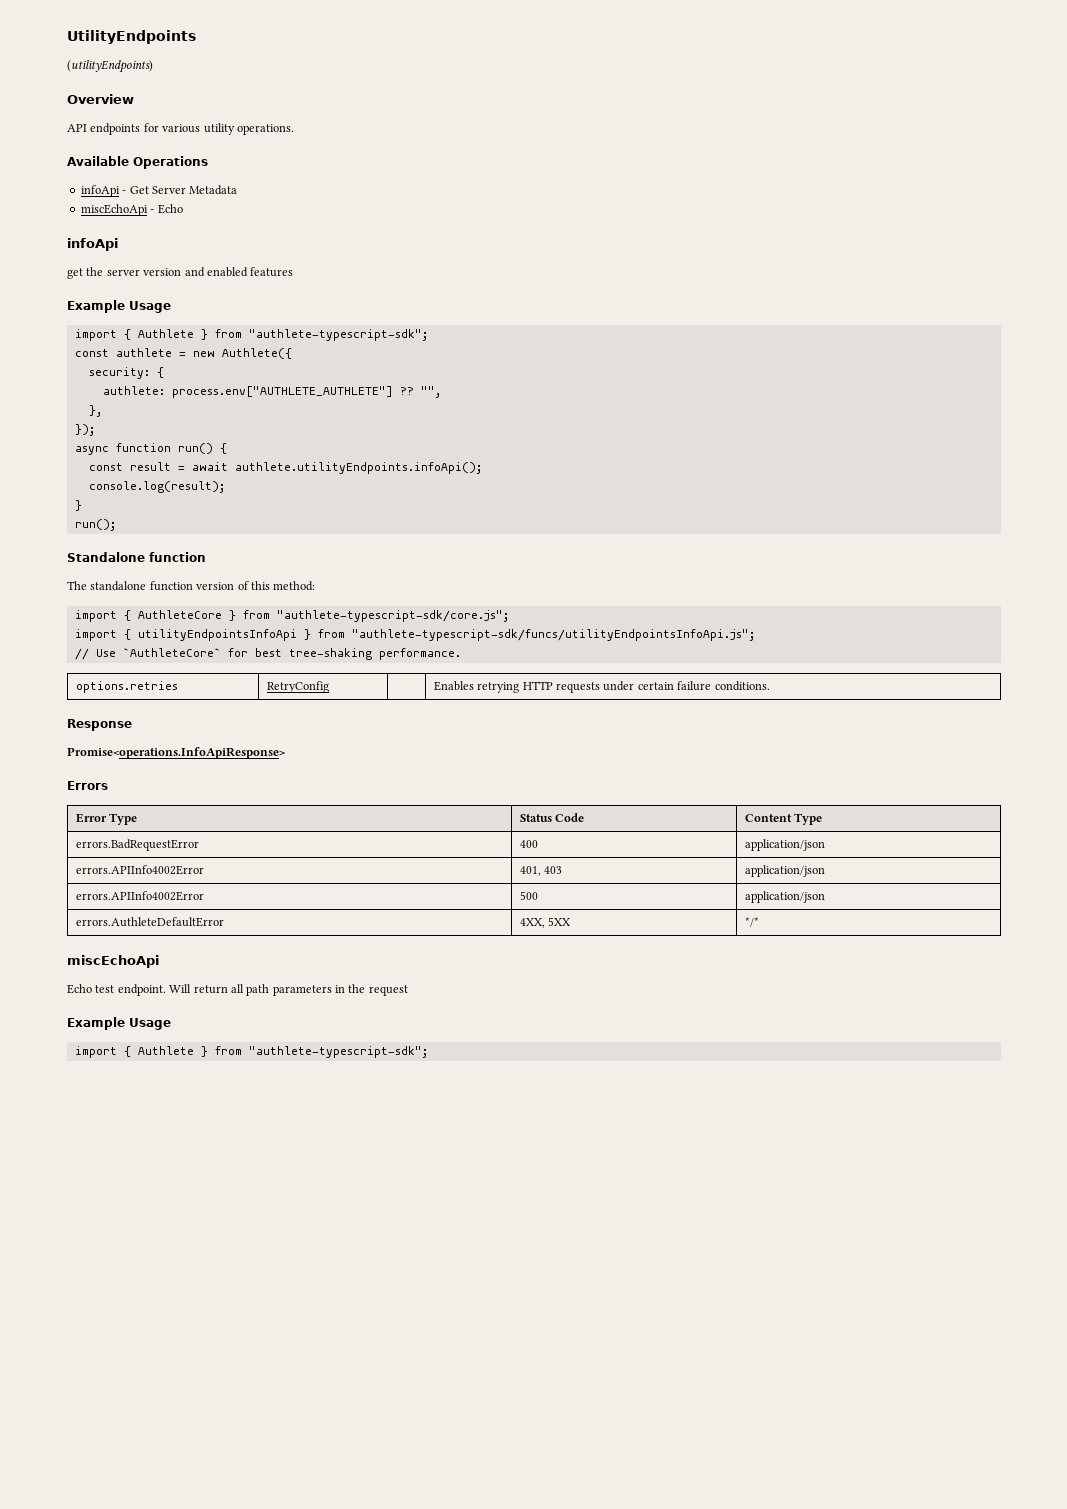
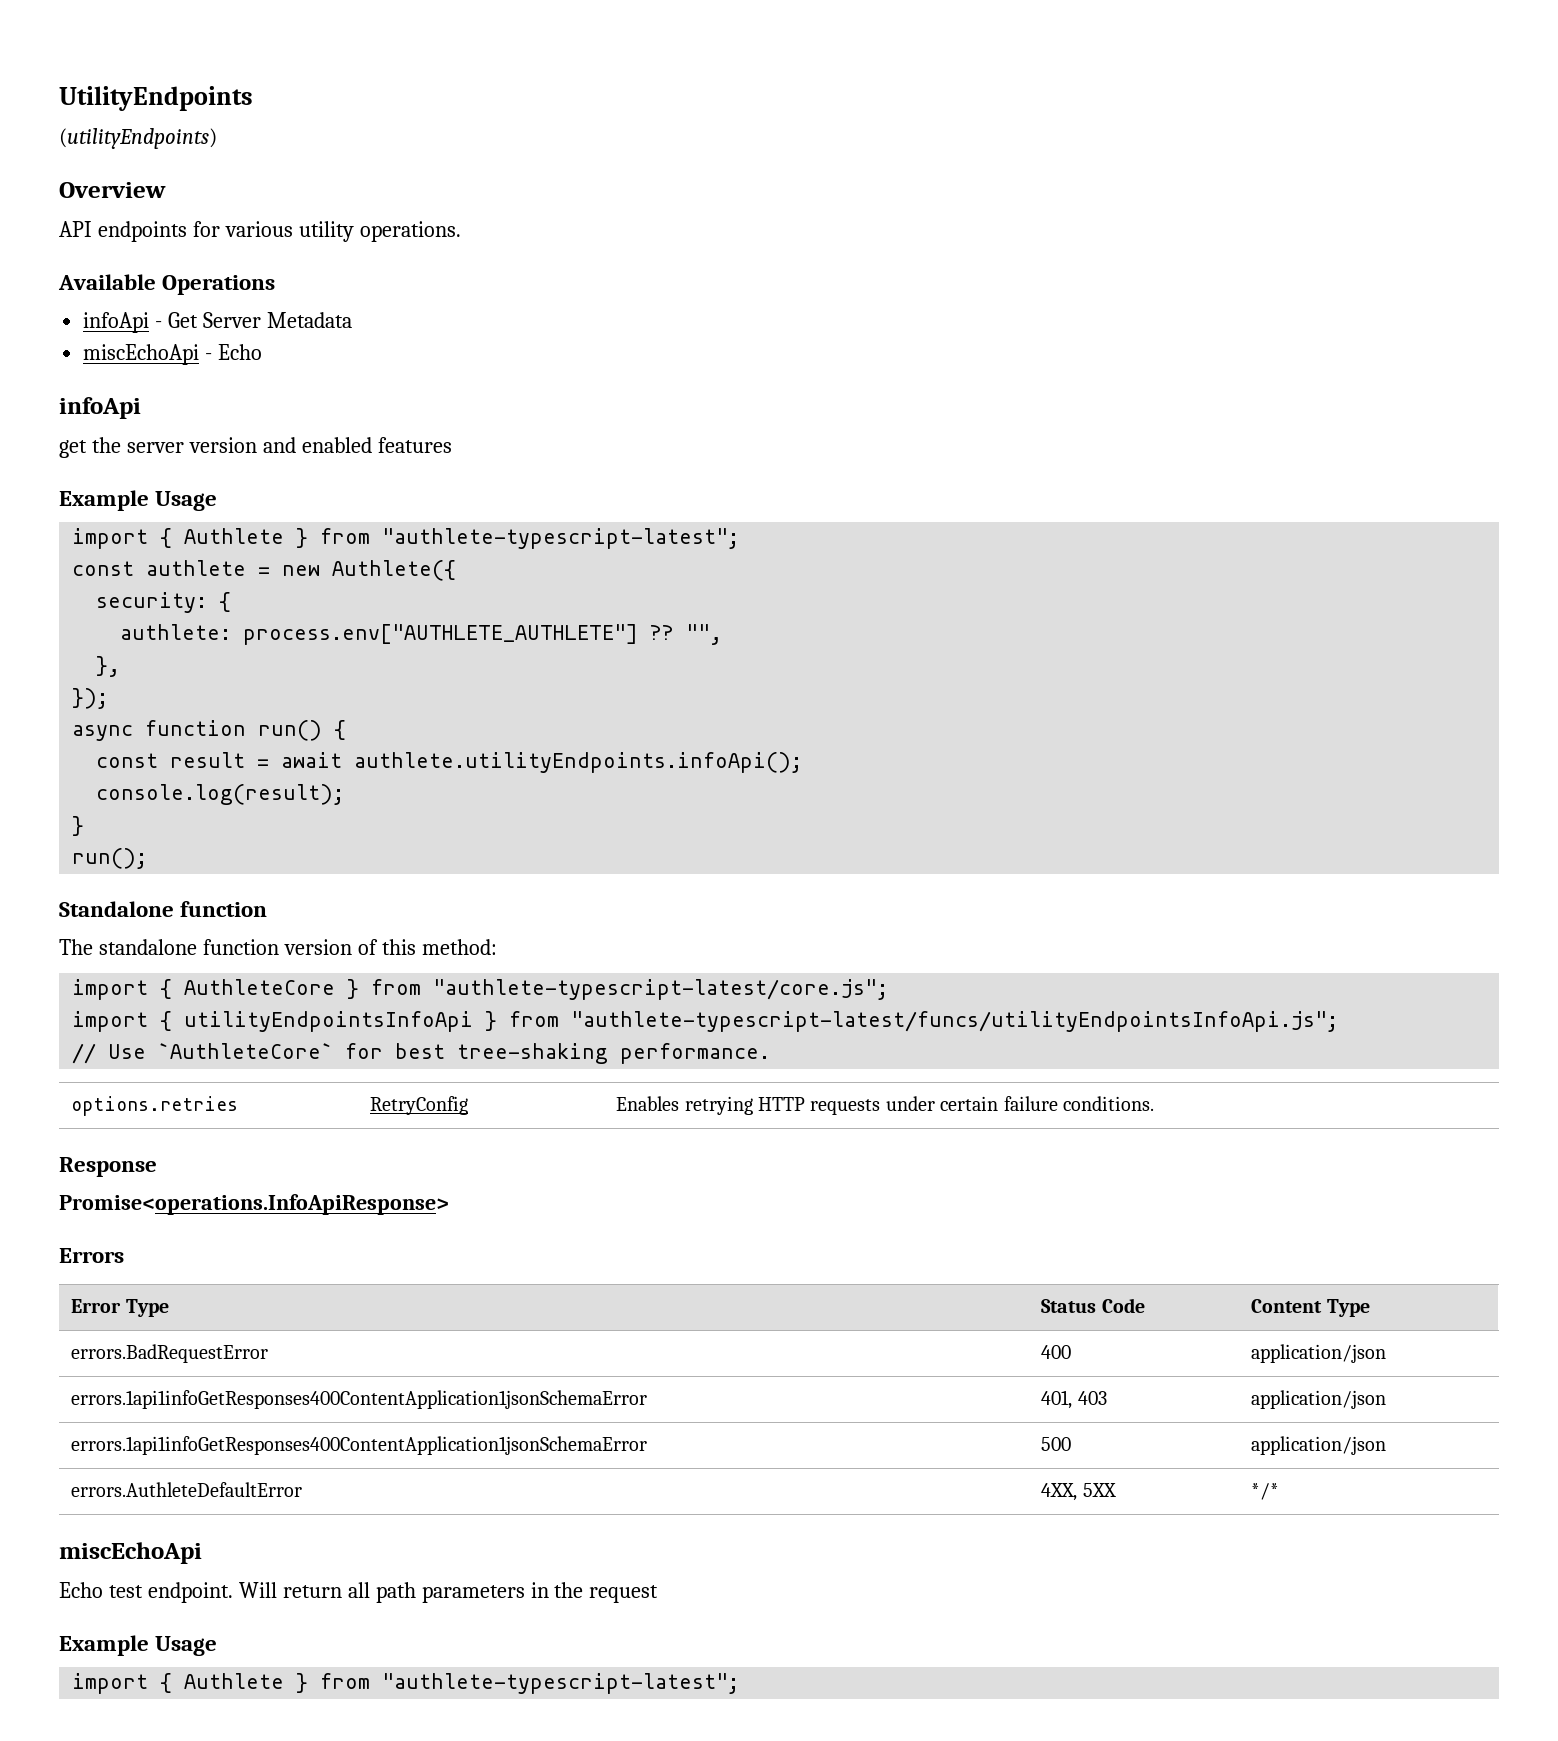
  get the server version and enabled features
  Example Usage
- import { Authlete } from "authlete-typescript-sdk";
+ import { Authlete } from "authlete-typescript-latest";
- import { AuthleteCore } from "authlete-typescript-sdk/core.js";
+ import { AuthleteCore } from "authlete-typescript-latest/core.js";
- import { utilityEndpointsInfoApi } from "authlete-typescript-sdk/funcs/utilityEndpointsInfoApi.js";
+ import { utilityEndpointsInfoApi } from "authlete-typescript-latest/funcs/utilityEndpointsInfoApi.js";
- errors.APIInfo4002Error | 401, 403 | application/json
+ errors.1api1infoGetResponses400ContentApplication1jsonSchemaError | 401, 403 | application/json
- errors.APIInfo4002Error | 500 | application/json
+ errors.1api1infoGetResponses400ContentApplication1jsonSchemaError | 500 | application/json
  Will return all path parameters in the request
  Example Usage
- import { Authlete } from "authlete-typescript-sdk";
+ import { Authlete } from "authlete-typescript-latest";

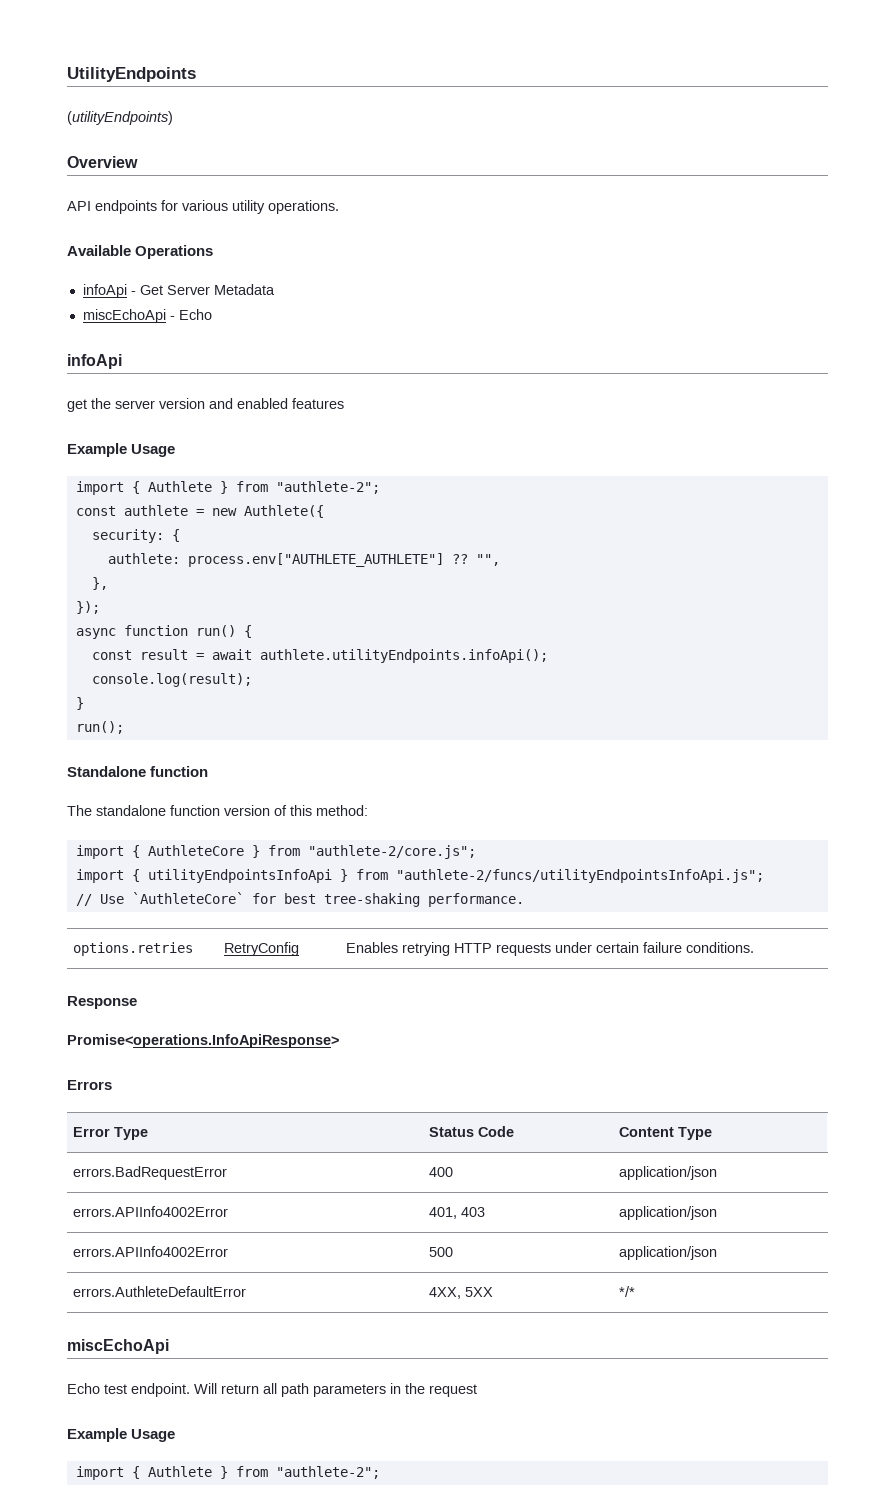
  get the server version and enabled features
  Example Usage
- import { Authlete } from "authlete-typescript-latest";
+ import { Authlete } from "authlete-2";
- import { AuthleteCore } from "authlete-typescript-latest/core.js";
+ import { AuthleteCore } from "authlete-2/core.js";
- import { utilityEndpointsInfoApi } from "authlete-typescript-latest/funcs/utilityEndpointsInfoApi.js";
+ import { utilityEndpointsInfoApi } from "authlete-2/funcs/utilityEndpointsInfoApi.js";
- errors.1api1infoGetResponses400ContentApplication1jsonSchemaError | 401, 403 | application/json
+ errors.APIInfo4002Error | 401, 403 | application/json
- errors.1api1infoGetResponses400ContentApplication1jsonSchemaError | 500 | application/json
+ errors.APIInfo4002Error | 500 | application/json
  Will return all path parameters in the request
  Example Usage
- import { Authlete } from "authlete-typescript-latest";
+ import { Authlete } from "authlete-2";

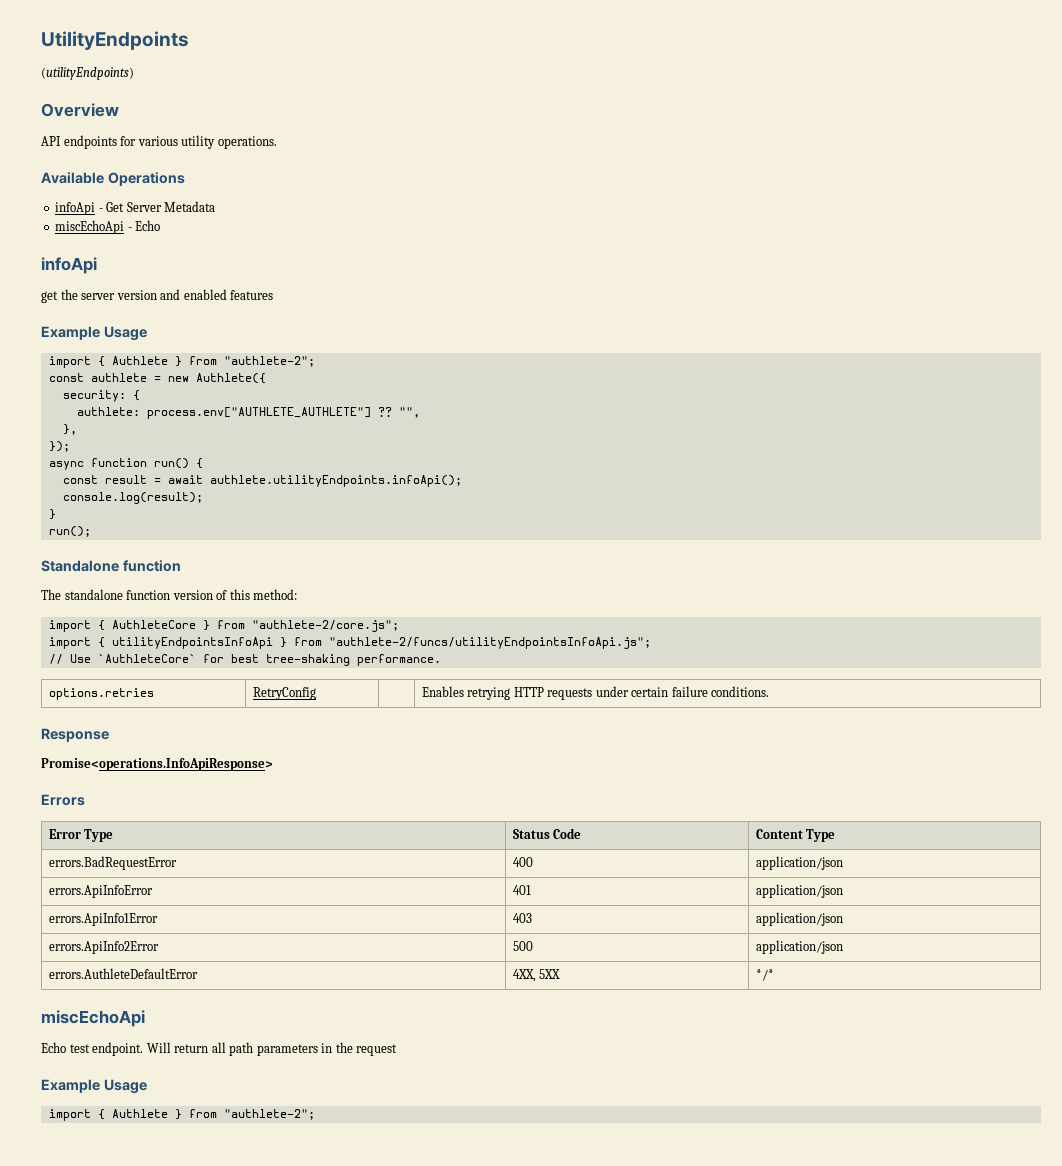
- errors.APIInfo4002Error | 401, 403 | application/json
+ errors.ApiInfoError | 401 | application/json
+ errors.ApiInfo1Error | 403 | application/json
- errors.APIInfo4002Error | 500 | application/json
+ errors.ApiInfo2Error | 500 | application/json

